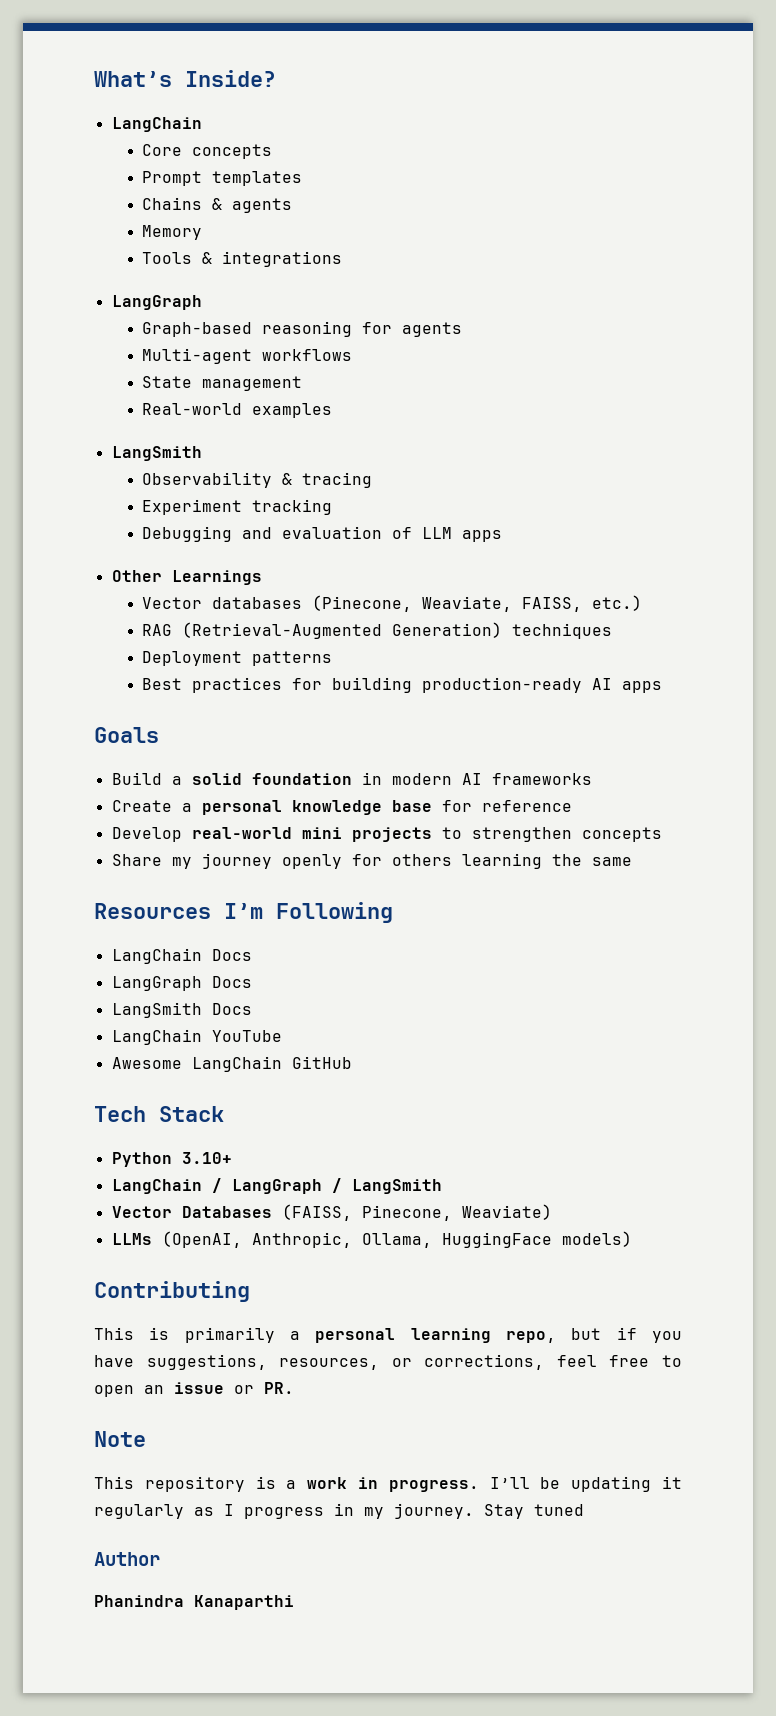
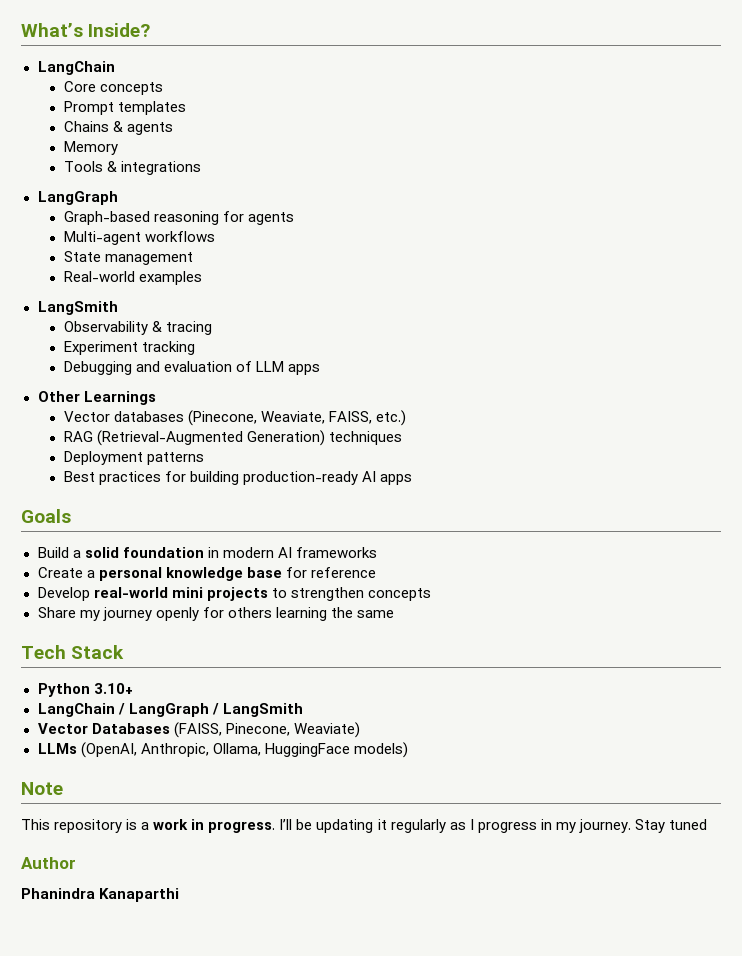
- Resources I’m Following
- LangChain Docs
- LangGraph Docs
- LangSmith Docs
- LangChain YouTube
- Awesome LangChain GitHub
- Contributing
- This is primarily a personal learning repo, but if you have suggestions, resources, or corrections, feel free to open an issue or PR.

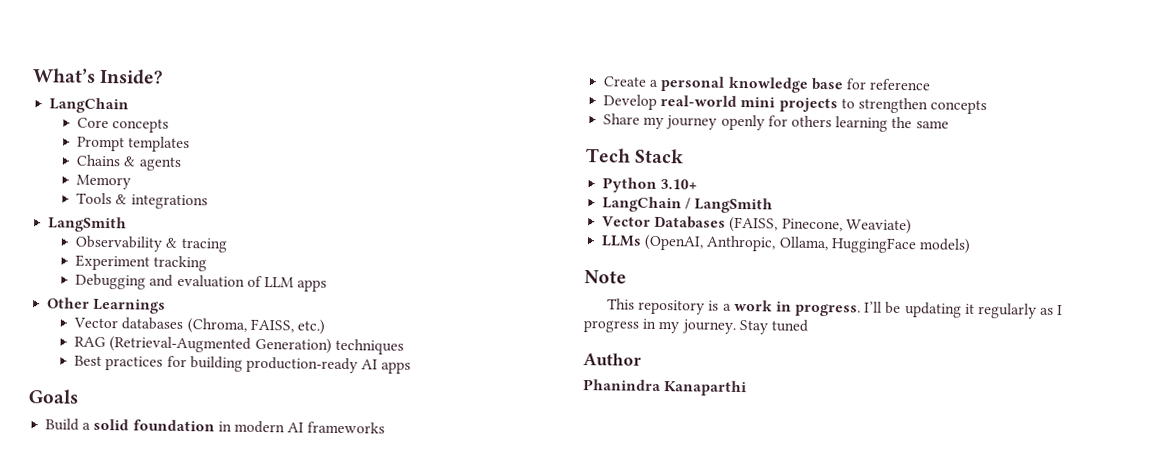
  Tools & integrations
- LangGraph
- Graph-based reasoning for agents
- Multi-agent workflows
- State management
- Real-world examples
- Vector databases (Pinecone, Weaviate, FAISS, etc.)
+ Vector databases (Chroma, FAISS, etc.)
- Deployment patterns
- LangChain / LangGraph / LangSmith
+ LangChain / LangSmith

